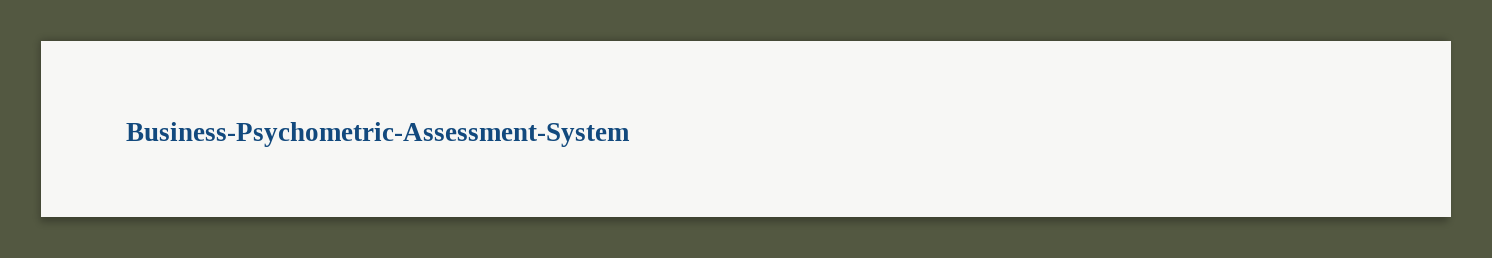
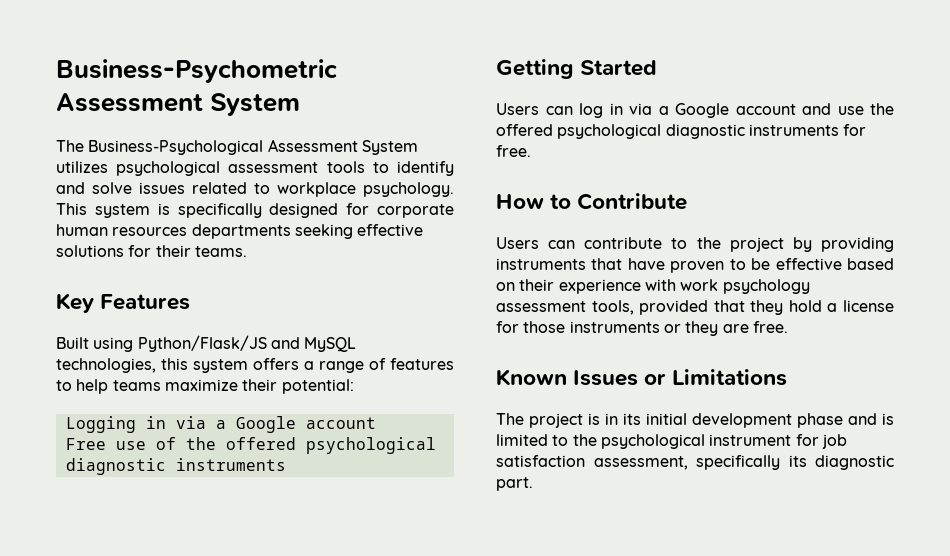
- Business-Psychometric-Assessment-System
+ Business-Psychometric Assessment System
+ The Business-Psychological Assessment System utilizes psychological assessment tools to identify and solve issues related to workplace psychology. This system is specifically designed for corporate human resources departments seeking effective solutions for their teams.
+ Key Features
+ Built using Python/Flask/JS and MySQL technologies, this system offers a range of features to help teams maximize their potential:
+ Logging in via a Google account
+ Free use of the offered psychological diagnostic instruments
+ Getting Started
+ Users can log in via a Google account and use the offered psychological diagnostic instruments for free.
+ How to Contribute
+ Users can contribute to the project by providing instruments that have proven to be effective based on their experience with work psychology assessment tools, provided that they hold a license for those instruments or they are free.
+ Known Issues or Limitations
+ The project is in its initial development phase and is limited to the psychological instrument for job satisfaction assessment, specifically its diagnostic part.

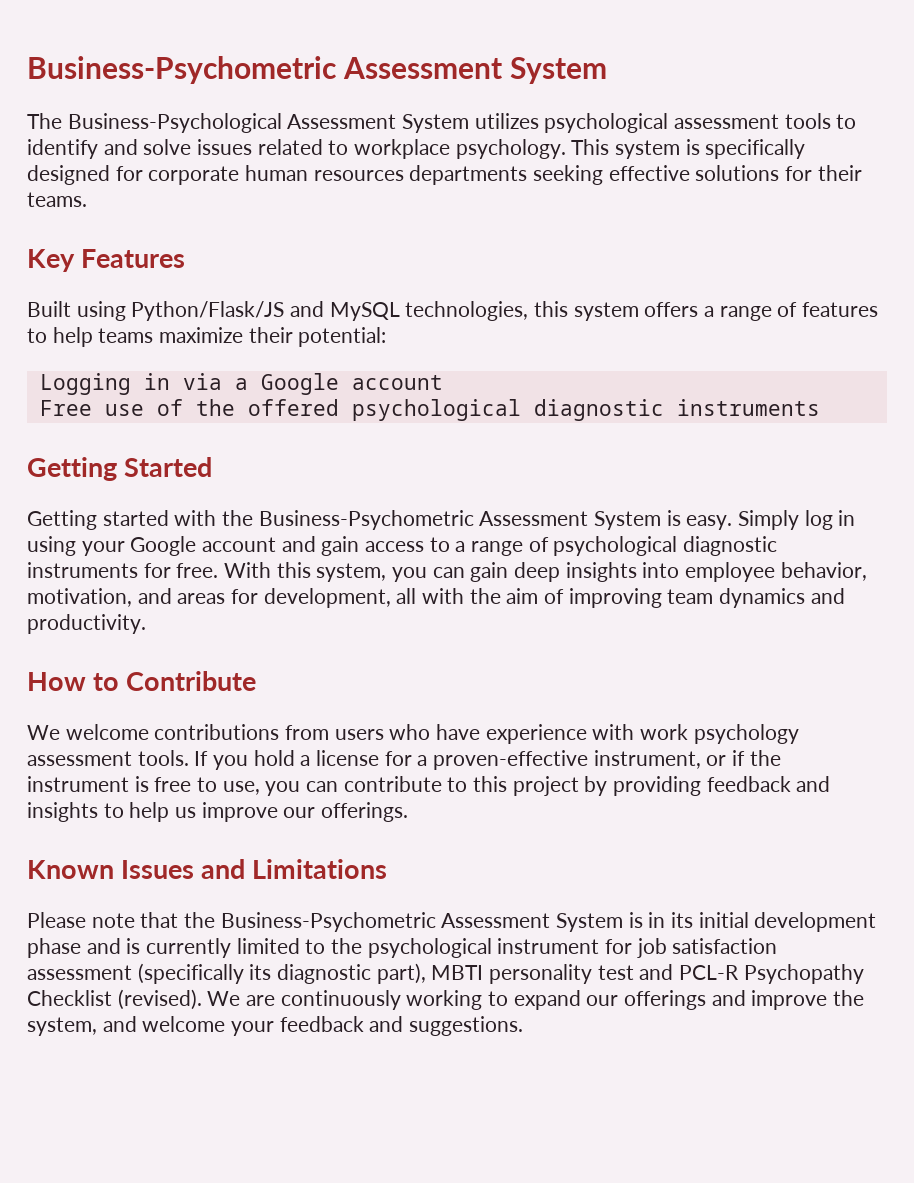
- Users can log in via a Google account and use the offered psychological diagnostic instruments for free.
+ Getting started with the Business-Psychometric Assessment System is easy. Simply log in using your Google account and gain access to a range of psychological diagnostic instruments for free. With this system, you can gain deep insights into employee behavior, motivation, and areas for development, all with the aim of improving team dynamics and productivity.
  How to Contribute
- Users can contribute to the project by providing instruments that have proven to be effective based on their experience with work psychology assessment tools, provided that they hold a license for those instruments or they are free.
+ We welcome contributions from users who have experience with work psychology assessment tools. If you hold a license for a proven-effective instrument, or if the instrument is free to use, you can contribute to this project by providing feedback and insights to help us improve our offerings.
- Known Issues or Limitations
+ Known Issues and Limitations
- The project is in its initial development phase and is limited to the psychological instrument for job satisfaction assessment, specifically its diagnostic part.
+ Please note that the Business-Psychometric Assessment System is in its initial development phase and is currently limited to the psychological instrument for job satisfaction assessment (specifically its diagnostic part), MBTI personality test and PCL-R Psychopathy Checklist (revised). We are continuously working to expand our offerings and improve the system, and welcome your feedback and suggestions.

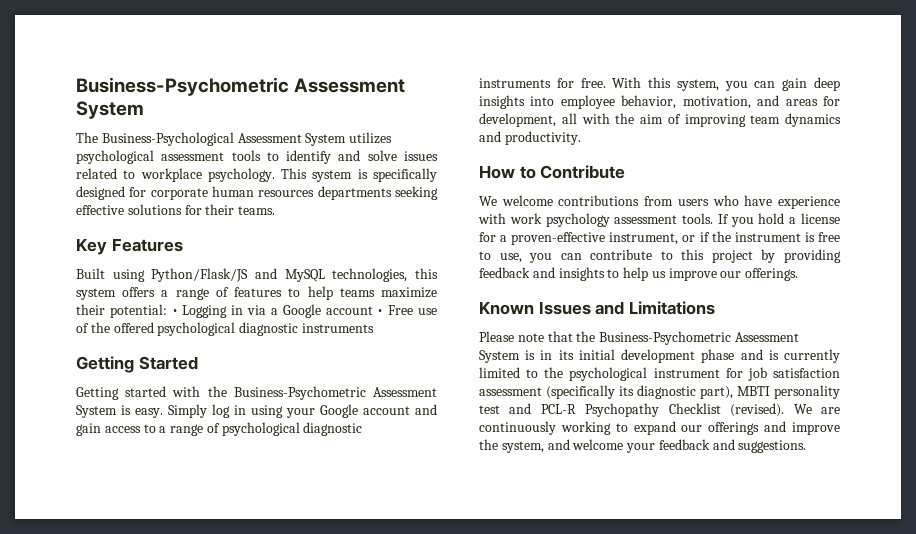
- Built using Python/Flask/JS and MySQL technologies, this system offers a range of features to help teams maximize their potential:
- Logging in via a Google account
- Free use of the offered psychological diagnostic instruments
+ Built using Python/Flask/JS and MySQL technologies, this system offers a range of features to help teams maximize their potential: • Logging in via a Google account • Free use of the offered psychological diagnostic instruments

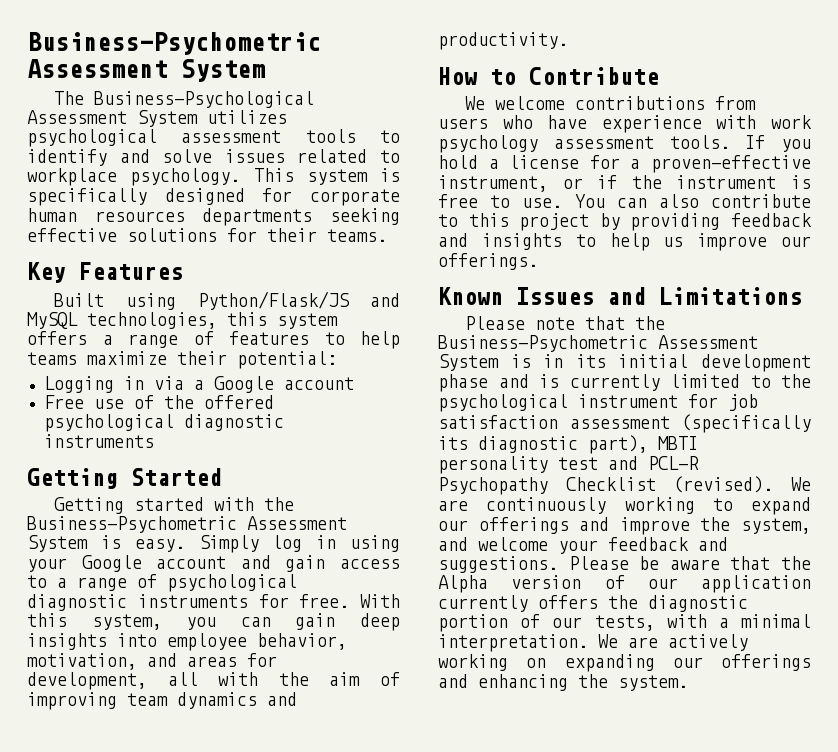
- Built using Python/Flask/JS and MySQL technologies, this system offers a range of features to help teams maximize their potential: • Logging in via a Google account • Free use of the offered psychological diagnostic instruments
+ Built using Python/Flask/JS and MySQL technologies, this system offers a range of features to help teams maximize their potential:
+ Logging in via a Google account
+ Free use of the offered psychological diagnostic instruments
- If you hold a license for a proven-effective instrument, or if the instrument is free to use, you can contribute to this project by providing feedback and insights to help us improve our offerings.
+ If you hold a license for a proven-effective instrument, or if the instrument is free to use. You can also contribute to this project by providing feedback and insights to help us improve our offerings.
+ Please be aware that the Alpha version of our application currently offers the diagnostic portion of our tests, with a minimal interpretation. We are actively working on expanding our offerings and enhancing the system.

